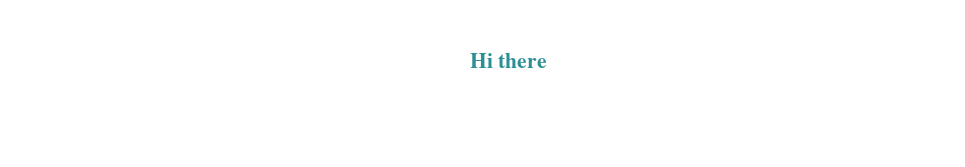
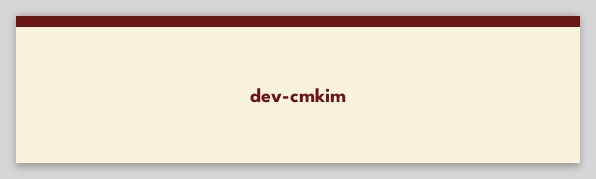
- Hi there
+ dev-cmkim

